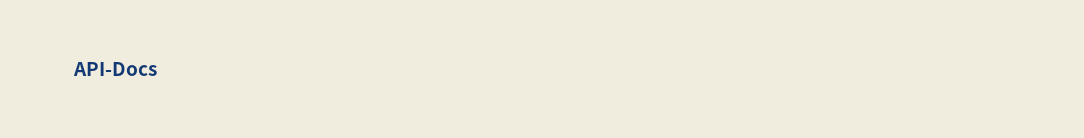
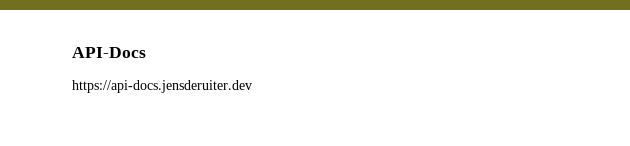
+ https://api-docs.jensderuiter.dev

